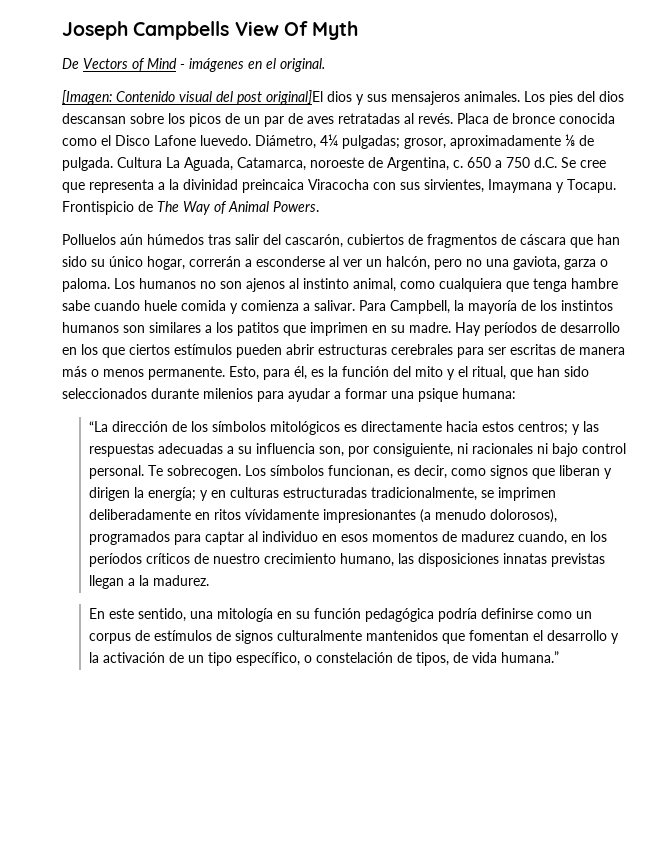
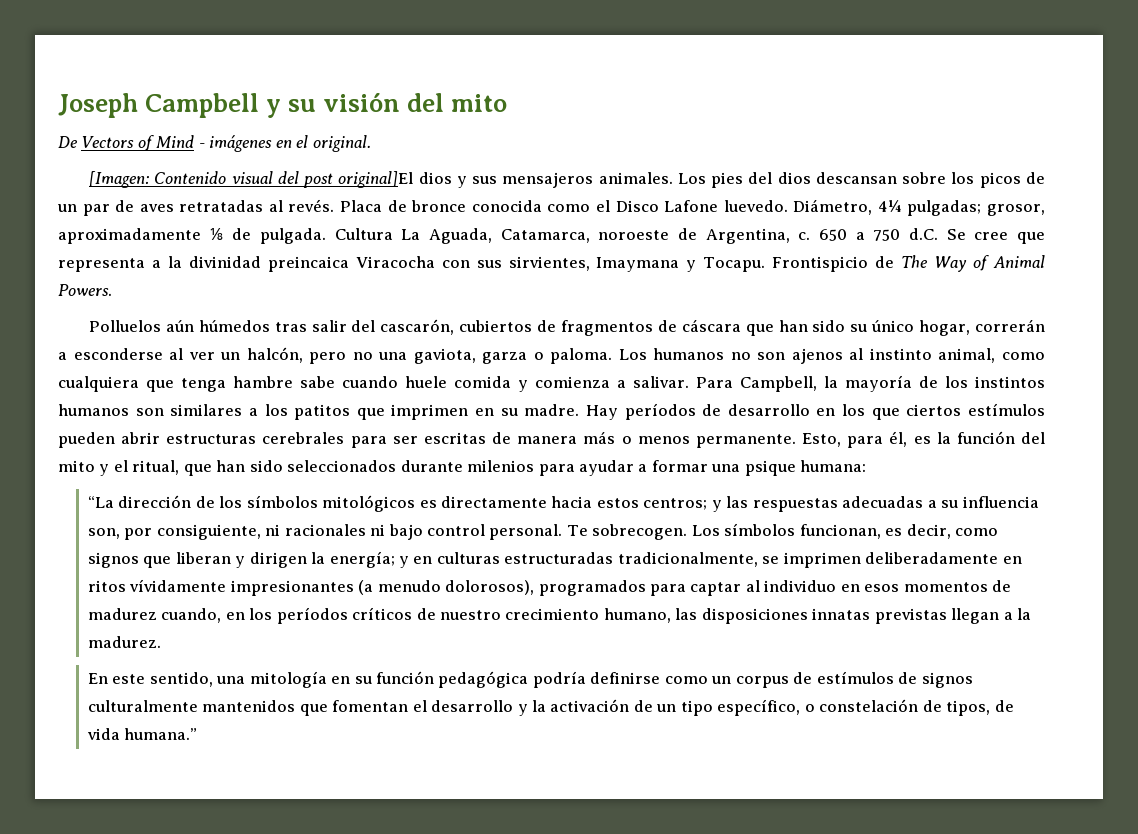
- Joseph Campbells View Of Myth
+ Joseph Campbell y su visión del mito

